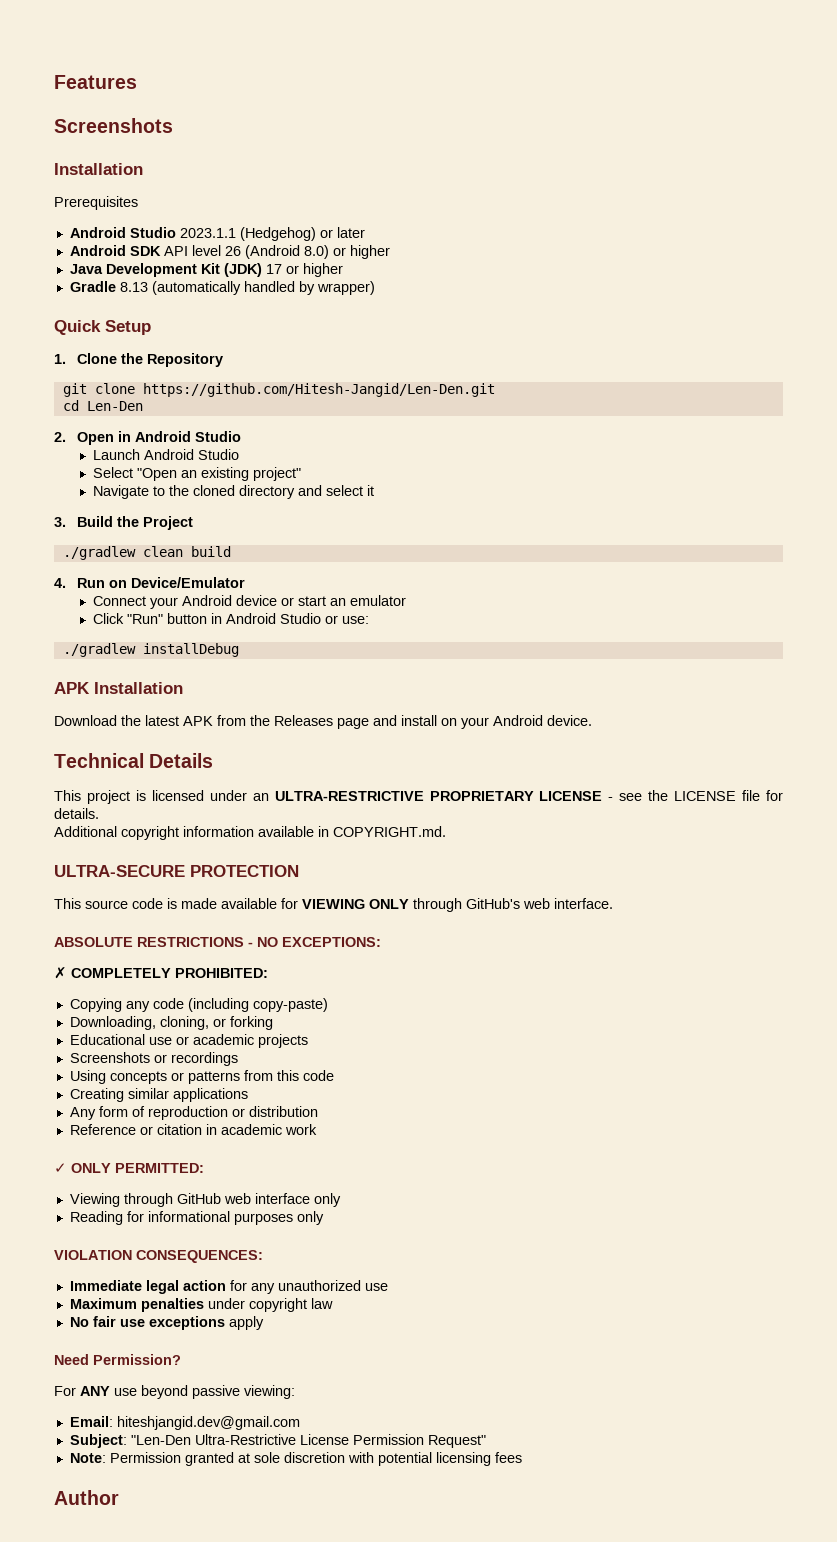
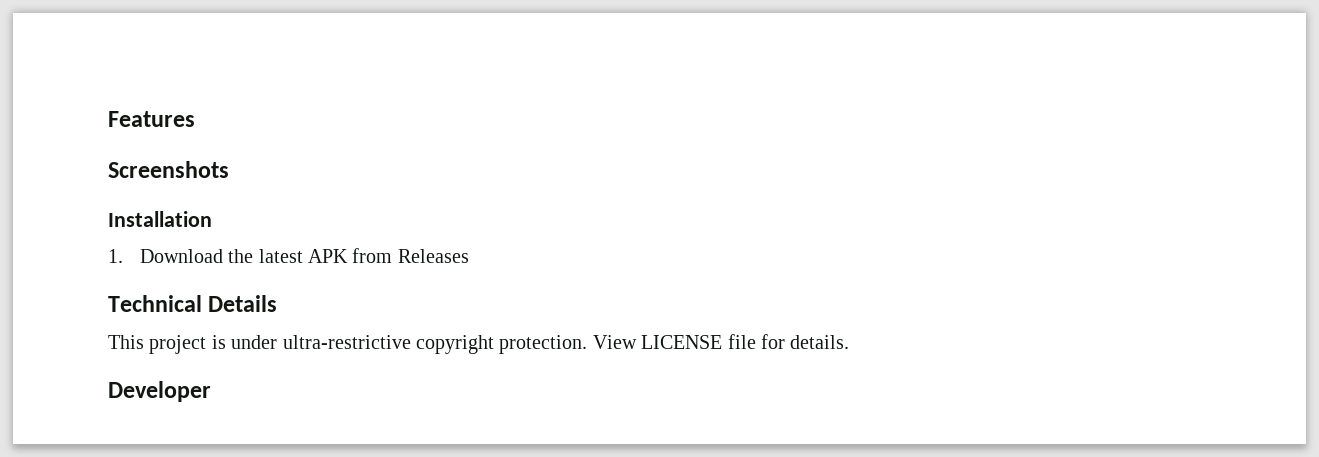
- Prerequisites
- Android Studio 2023.1.1 (Hedgehog) or later
- Android SDK API level 26 (Android 8.0) or higher
- Java Development Kit (JDK) 17 or higher
- Gradle 8.13 (automatically handled by wrapper)
- Quick Setup
- 1. Clone the Repository
- git clone https://github.com/Hitesh-Jangid/Len-Den.git
- cd Len-Den
- 2. Open in Android Studio
- Launch Android Studio
- Select "Open an existing project"
- Navigate to the cloned directory and select it
- 3. Build the Project
- ./gradlew clean build
- 4. Run on Device/Emulator
- Connect your Android device or start an emulator
- Click "Run" button in Android Studio or use:
- ./gradlew installDebug
- APK Installation
- Download the latest APK from the Releases page and install on your Android device.
+ 1. Download the latest APK from Releases
- This project is licensed under an ULTRA-RESTRICTIVE PROPRIETARY LICENSE - see the LICENSE file for details.
- Additional copyright information available in COPYRIGHT.md.
- ULTRA-SECURE PROTECTION
- This source code is made available for VIEWING ONLY through GitHub's web interface.
- ABSOLUTE RESTRICTIONS - NO EXCEPTIONS:
- ✗ COMPLETELY PROHIBITED:
- Copying any code (including copy-paste)
- Downloading, cloning, or forking
- Educational use or academic projects
- Screenshots or recordings
- Using concepts or patterns from this code
- Creating similar applications
- Any form of reproduction or distribution
- Reference or citation in academic work
- ✓ ONLY PERMITTED:
- Viewing through GitHub web interface only
- Reading for informational purposes only
- VIOLATION CONSEQUENCES:
- Immediate legal action for any unauthorized use
- Maximum penalties under copyright law
- No fair use exceptions apply
- Need Permission?
- For ANY use beyond passive viewing:
- Email: hiteshjangid.dev@gmail.com
- Subject: "Len-Den Ultra-Restrictive License Permission Request"
- Note: Permission granted at sole discretion with potential licensing fees
- Author
+ This project is under ultra-restrictive copyright protection. View LICENSE file for details.
+ Developer

